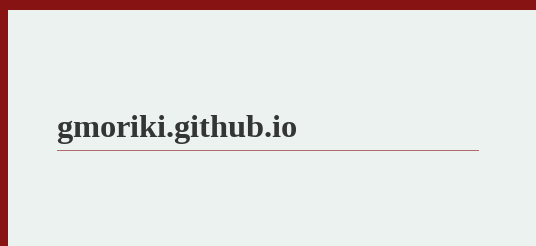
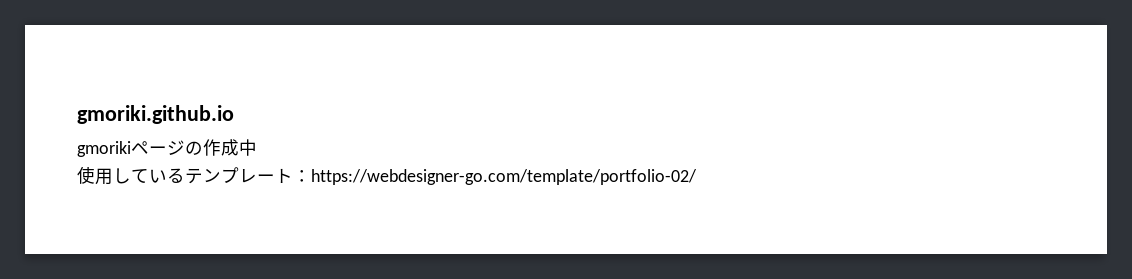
+ gmorikiページの作成中
+ 使用しているテンプレート：https://webdesigner-go.com/template/portfolio-02/

